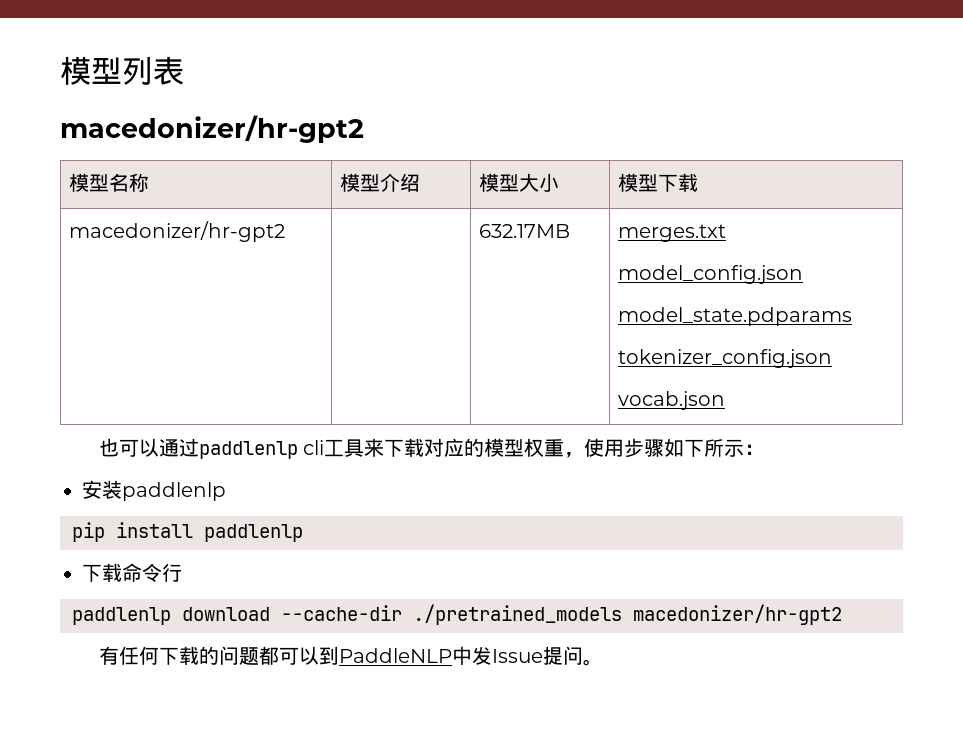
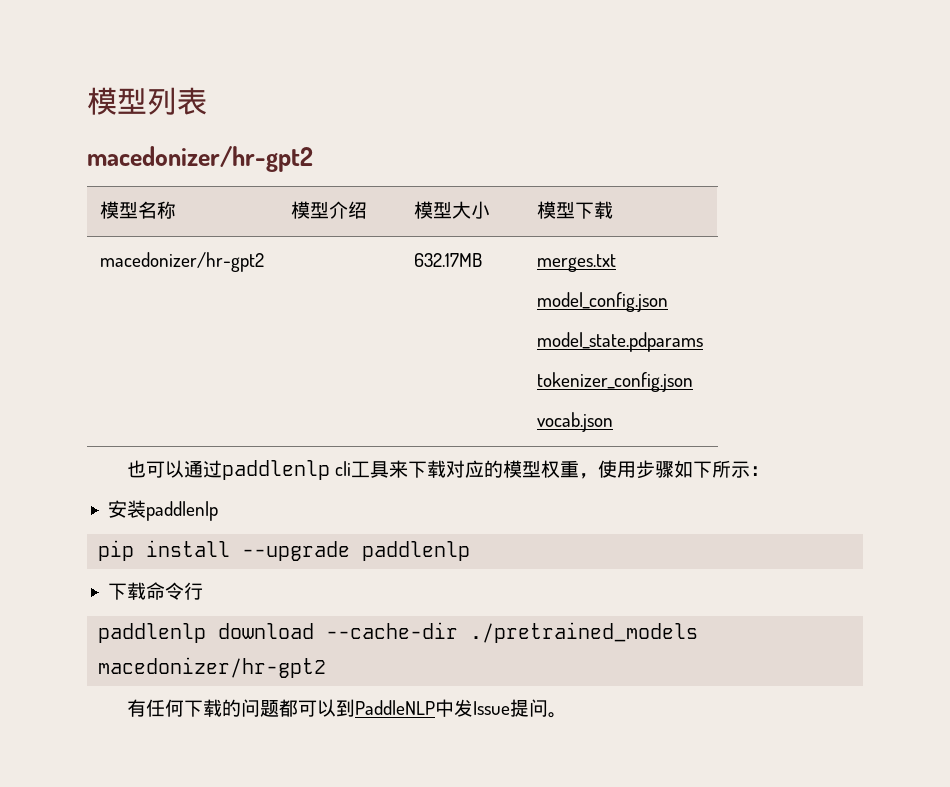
- pip install paddlenlp
+ pip install --upgrade paddlenlp

